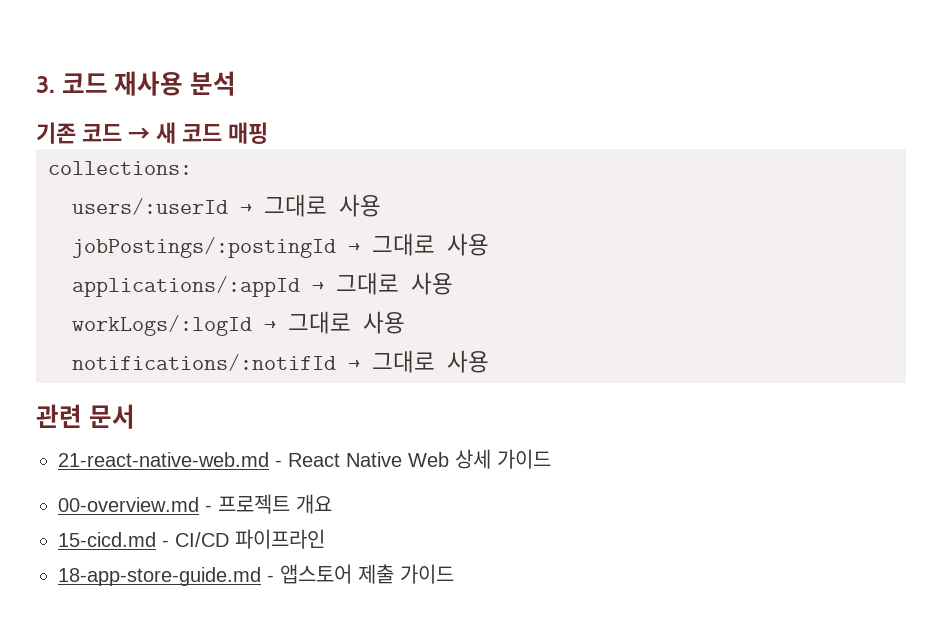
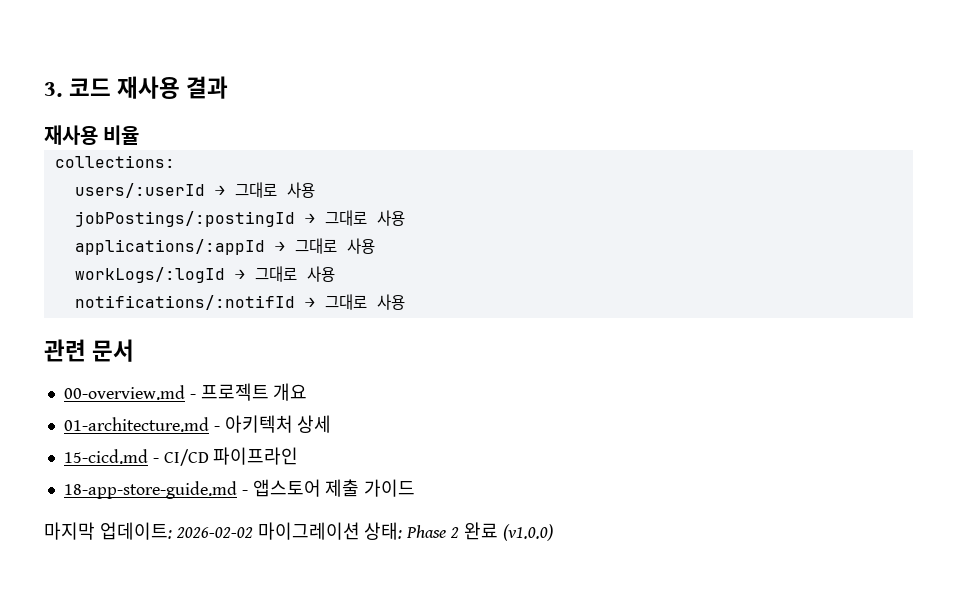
- 3. 코드 재사용 분석
- 기존 코드 → 새 코드 매핑
+ 3. 코드 재사용 결과
+ 재사용 비율
- 21-react-native-web.md - React Native Web 상세 가이드
+ 01-architecture.md - 아키텍처 상세
+ 마지막 업데이트: 2026-02-02 마이그레이션 상태: Phase 2 완료 (v1.0.0)

